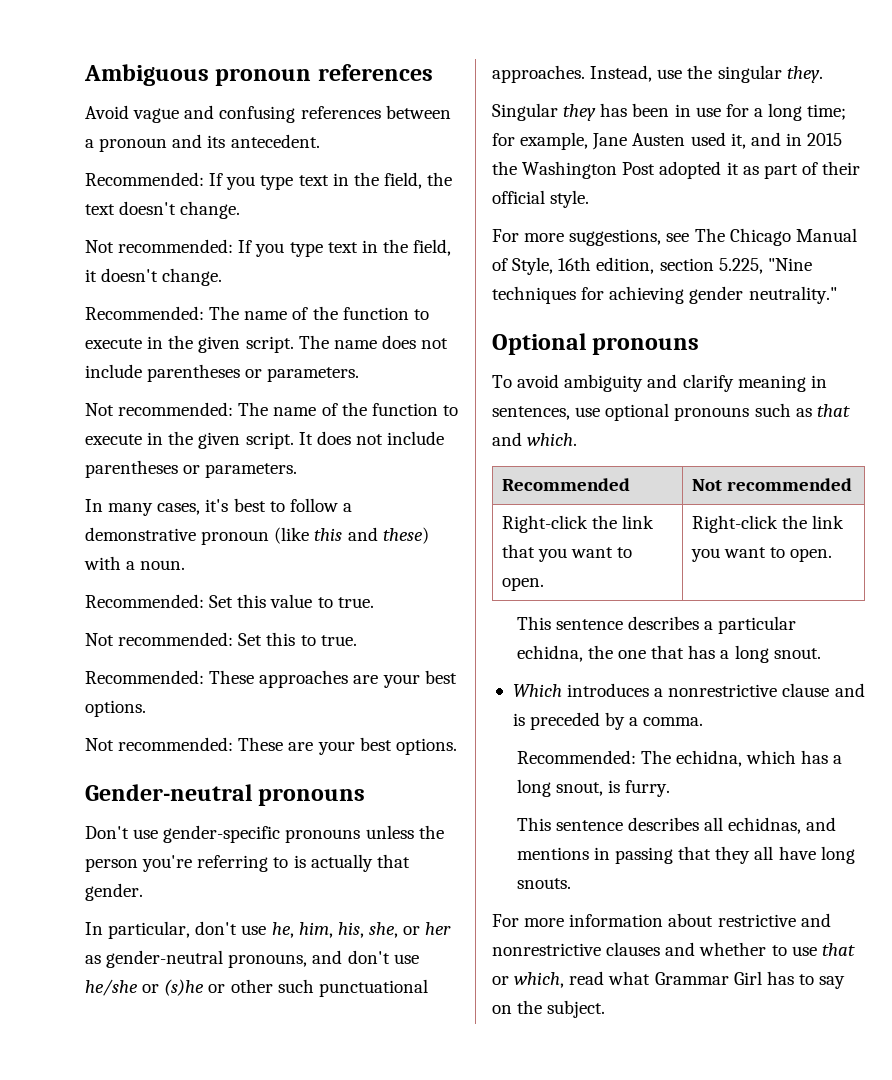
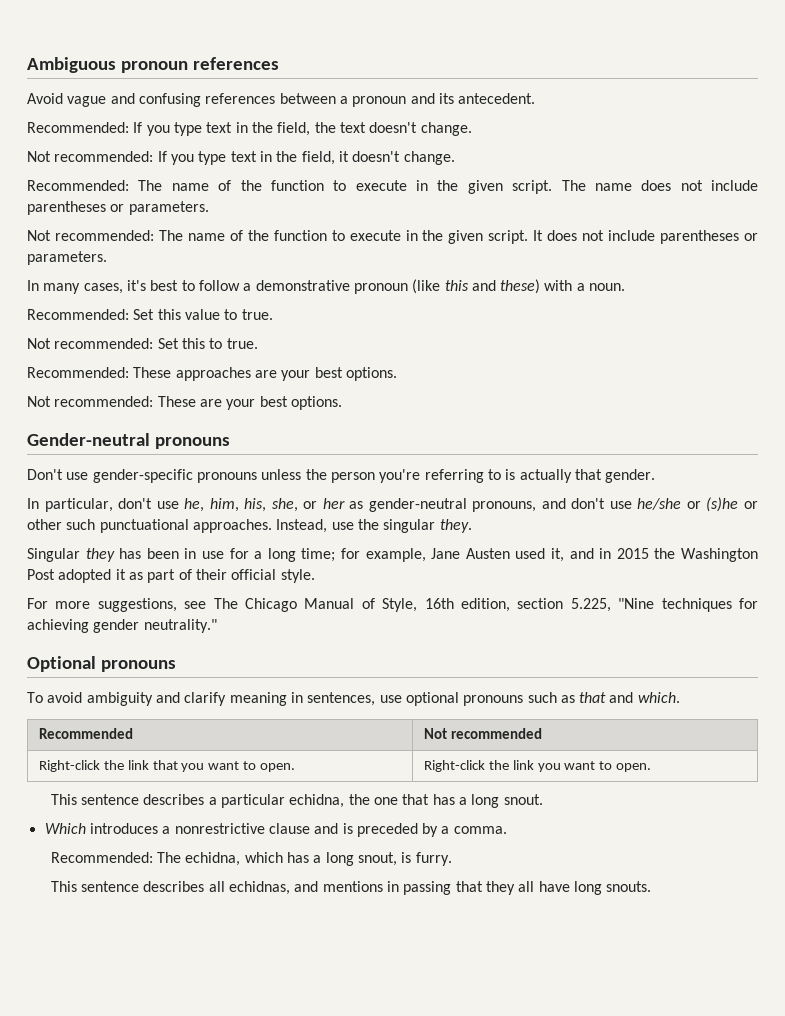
- For more information about restrictive and nonrestrictive clauses and whether to use that or which, read what Grammar Girl has to say on the subject.

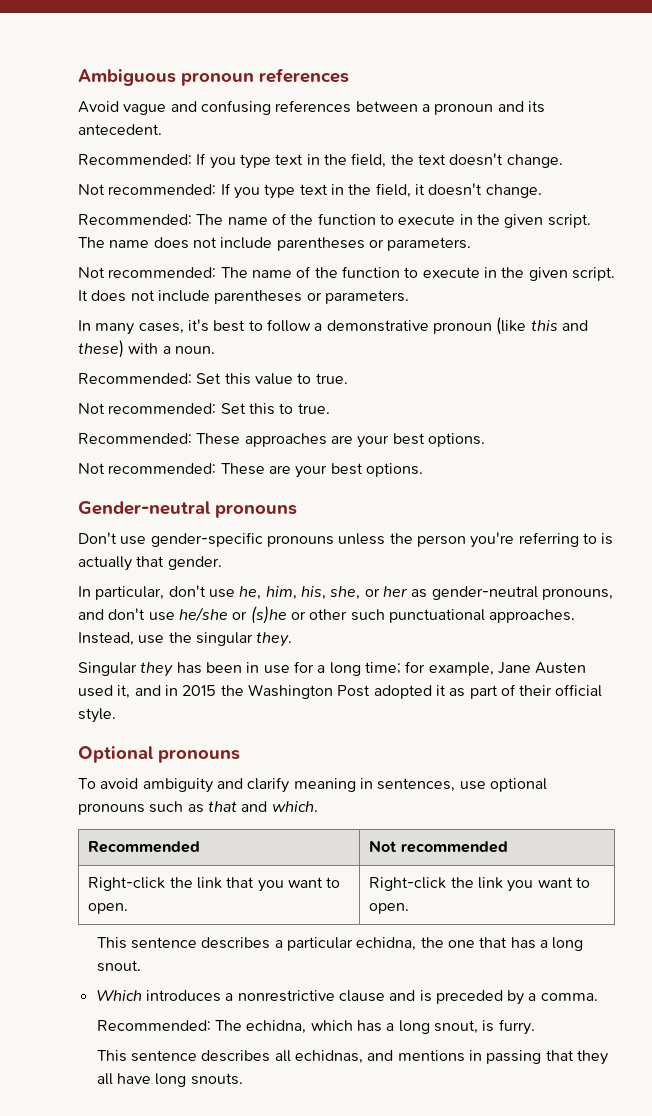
- For more suggestions, see The Chicago Manual of Style, 16th edition, section 5.225, "Nine techniques for achieving gender neutrality."

